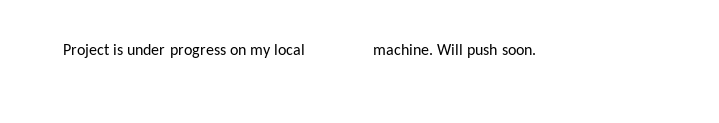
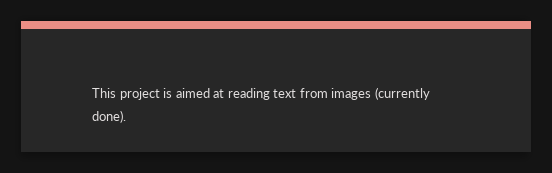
- Project is under progress on my local machine. Will push soon.
+ This project is aimed at reading text from images (currently done).

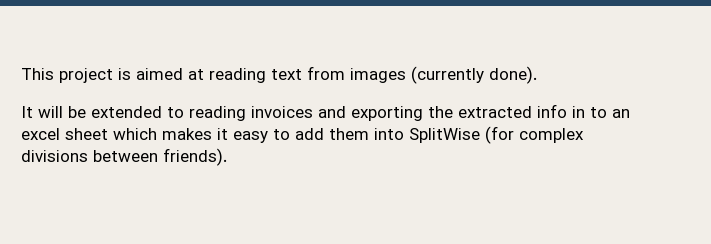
+ It will be extended to reading invoices and exporting the extracted info in to an excel sheet which makes it easy to add them into SplitWise (for complex divisions between friends).

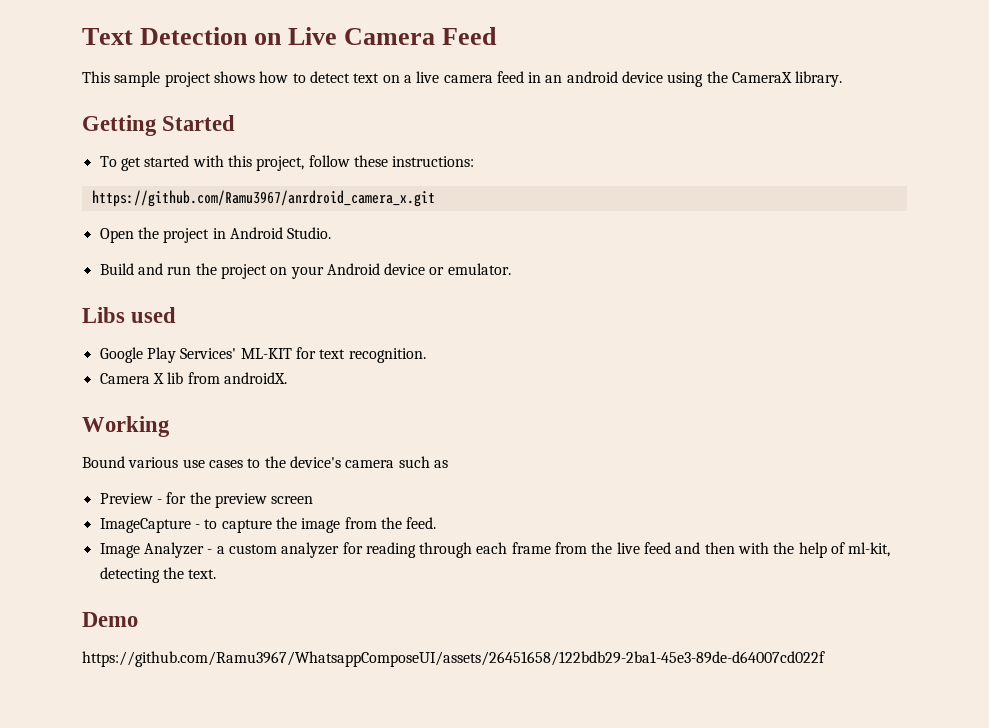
- This project is aimed at reading text from images (currently done).
- It will be extended to reading invoices and exporting the extracted info in to an excel sheet which makes it easy to add them into SplitWise (for complex divisions between friends).
+ Text Detection on Live Camera Feed
+ This sample project shows how to detect text on a live camera feed in an android device using the CameraX library.
+ Getting Started
+ To get started with this project, follow these instructions:
+ https://github.com/Ramu3967/anrdroid_camera_x.git
+ Open the project in Android Studio.
+ Build and run the project on your Android device or emulator.
+ Libs used
+ Google Play Services' ML-KIT for text recognition.
+ Camera X lib from androidX.
+ Working
+ Bound various use cases to the device's camera such as
+ Preview - for the preview screen
+ ImageCapture - to capture the image from the feed.
+ Image Analyzer - a custom analyzer for reading through each frame from the live feed and then with the help of ml-kit, detecting the text.
+ Demo
+ https://github.com/Ramu3967/WhatsappComposeUI/assets/26451658/122bdb29-2ba1-45e3-89de-d64007cd022f

